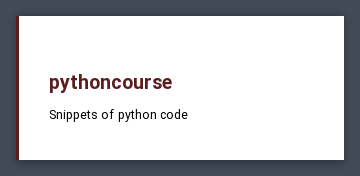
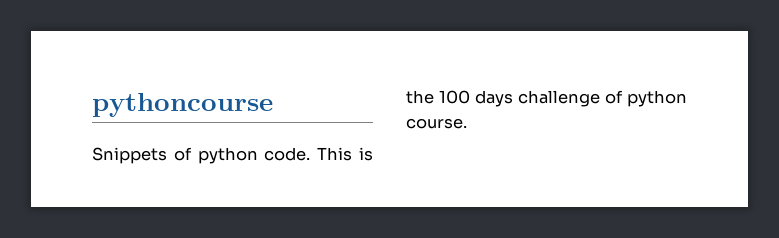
- Snippets of python code
+ Snippets of python code. This is the 100 days challenge of python course.

